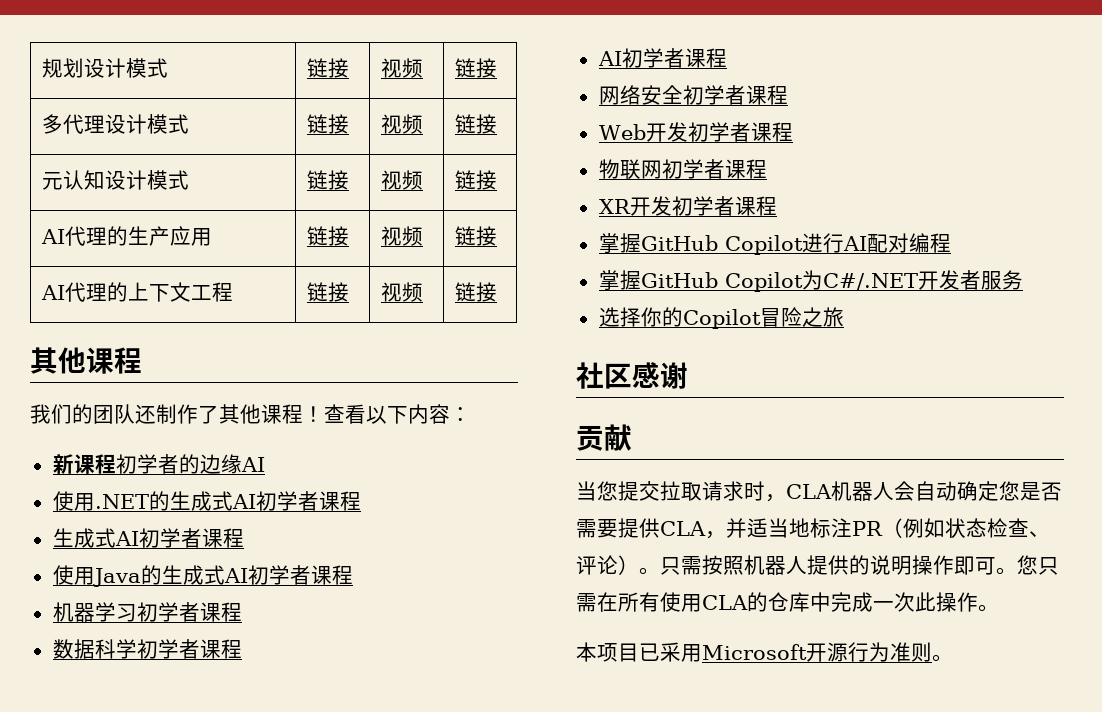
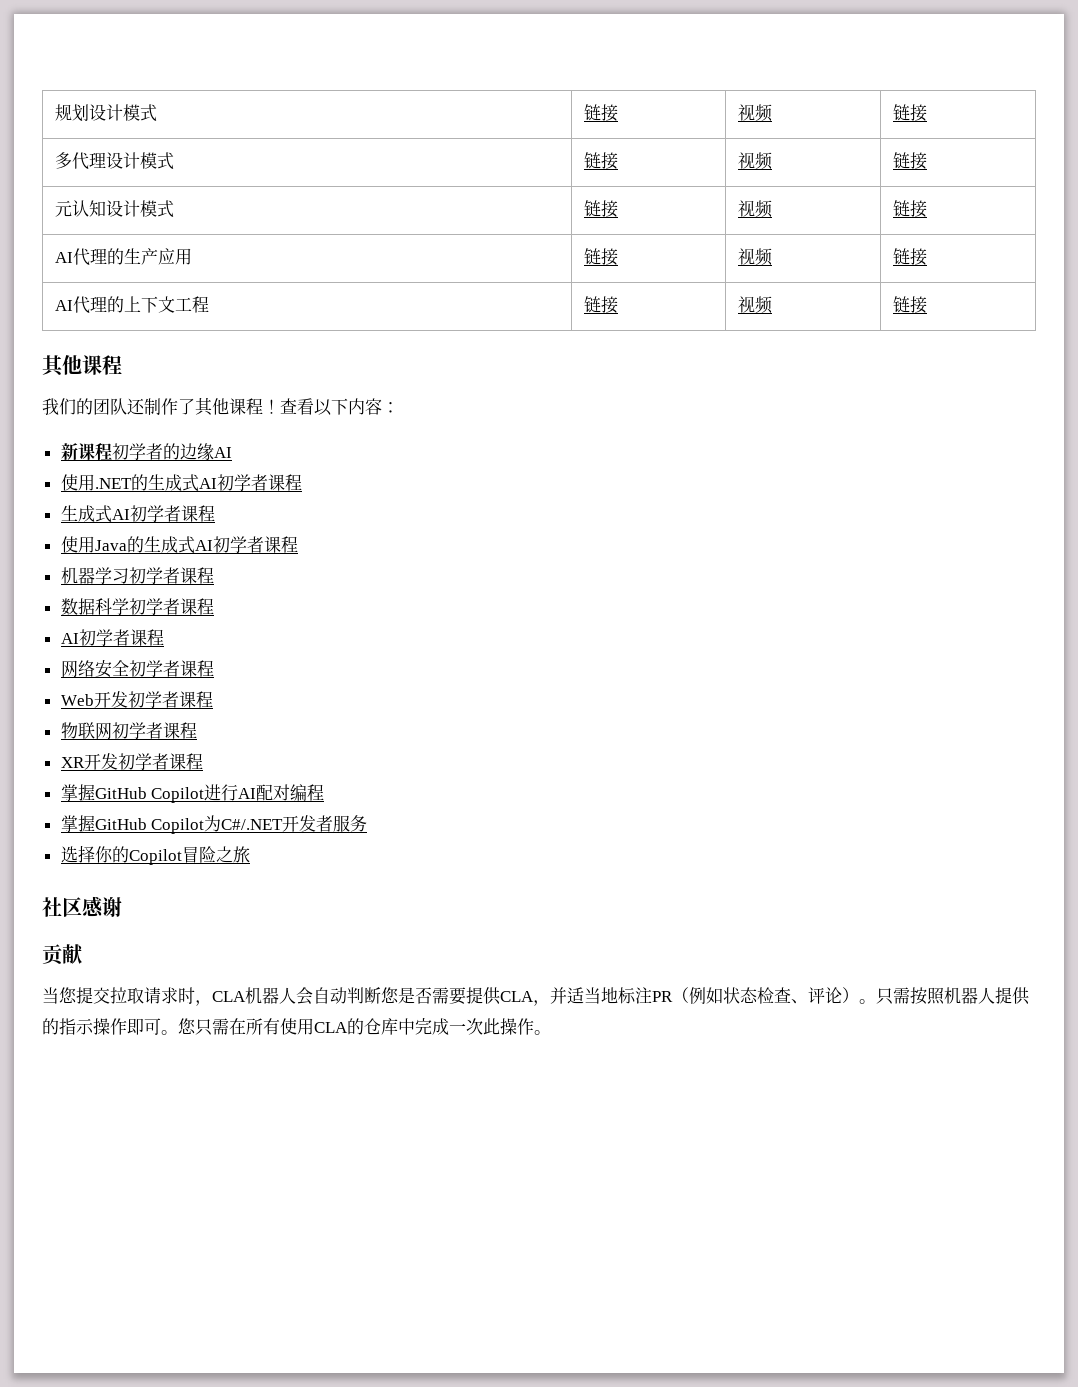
- 当您提交拉取请求时，CLA机器人会自动确定您是否需要提供CLA，并适当地标注PR（例如状态检查、评论）。
+ 当您提交拉取请求时，CLA机器人会自动判断您是否需要提供CLA，并适当地标注PR（例如状态检查、评论）。
- 只需按照机器人提供的说明操作即可。
+ 只需按照机器人提供的指示操作即可。
- 本项目已采用Microsoft开源行为准则。

